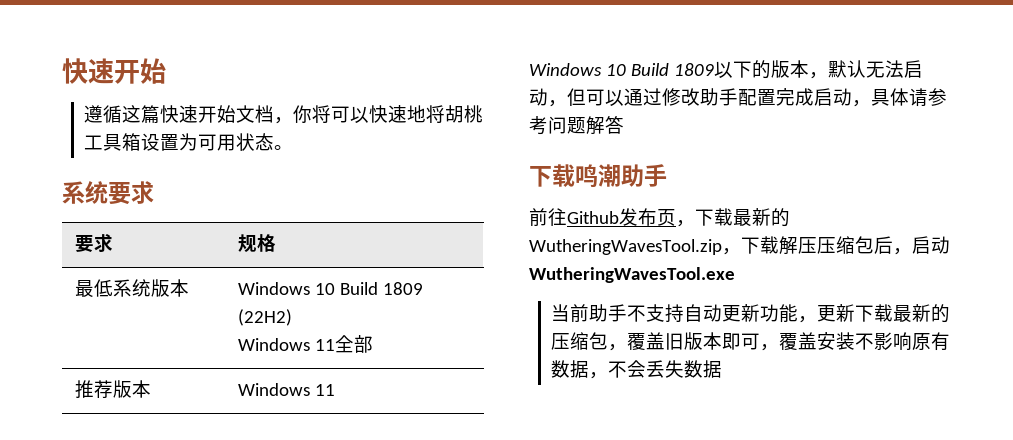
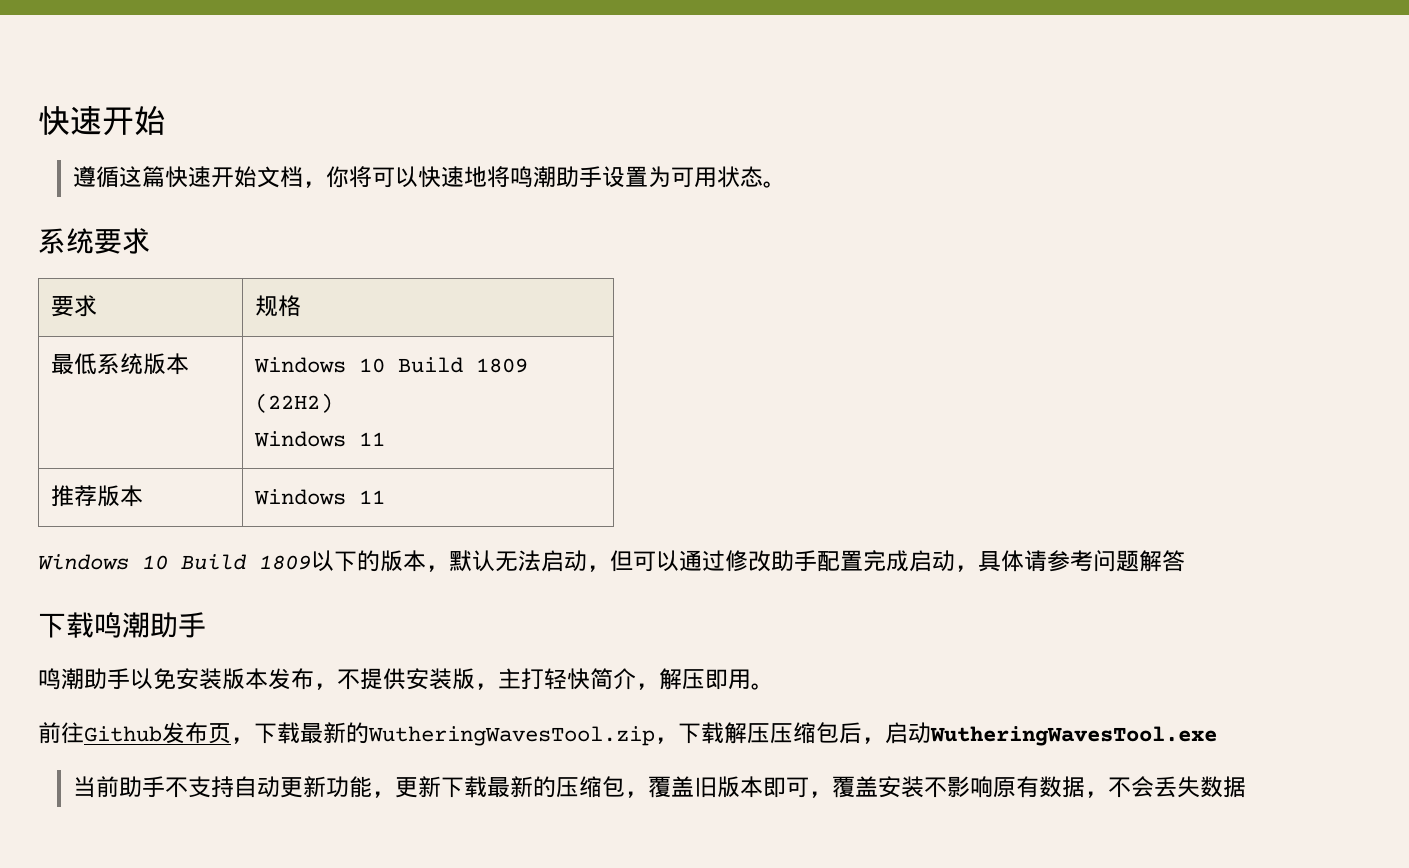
- 遵循这篇快速开始文档，你将可以快速地将胡桃工具箱设置为可用状态。
+ 遵循这篇快速开始文档，你将可以快速地将鸣潮助手设置为可用状态。
  最低系统版本 | Windows 10 Build 1809 (22H2)
- Windows 11全部
+ Windows 11
+ 鸣潮助手以免安装版本发布，不提供安装版，主打轻快简介，解压即用。

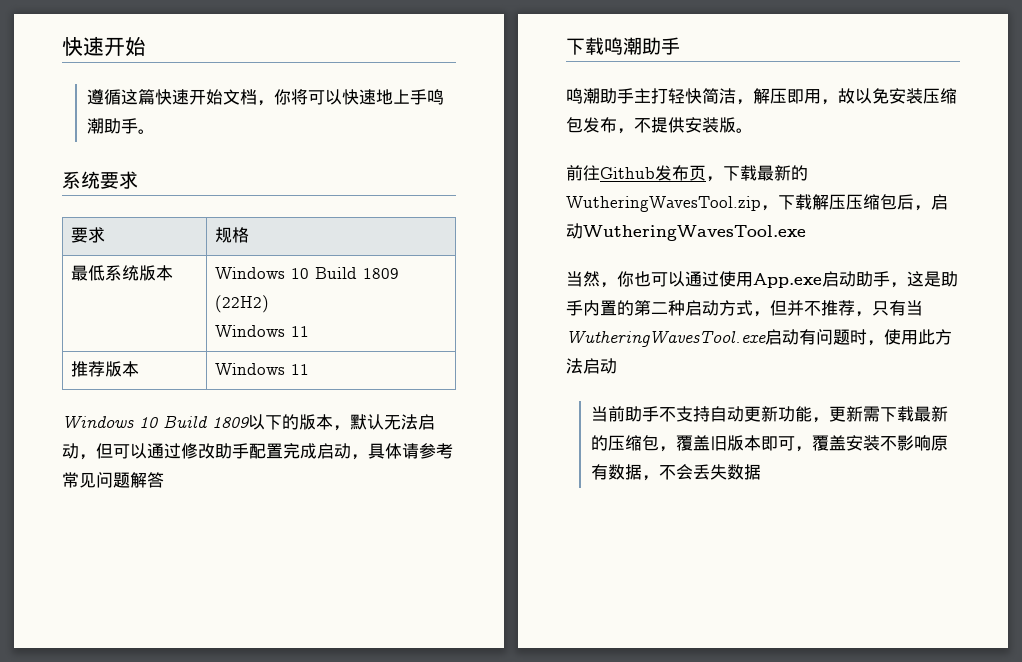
- 遵循这篇快速开始文档，你将可以快速地将鸣潮助手设置为可用状态。
+ 遵循这篇快速开始文档，你将可以快速地上手鸣潮助手。
- Windows 10 Build 1809以下的版本，默认无法启动，但可以通过修改助手配置完成启动，具体请参考问题解答
+ Windows 10 Build 1809以下的版本，默认无法启动，但可以通过修改助手配置完成启动，具体请参考常见问题解答
- 鸣潮助手以免安装版本发布，不提供安装版，主打轻快简介，解压即用。
+ 鸣潮助手主打轻快简洁，解压即用，故以免安装压缩包发布，不提供安装版。
+ 当然，你也可以通过使用App.exe启动助手，这是助手内置的第二种启动方式，但并不推荐，只有当WutheringWavesTool.exe启动有问题时，使用此方法启动
- 当前助手不支持自动更新功能，更新下载最新的压缩包，覆盖旧版本即可，覆盖安装不影响原有数据，不会丢失数据
+ 当前助手不支持自动更新功能，更新需下载最新的压缩包，覆盖旧版本即可，覆盖安装不影响原有数据，不会丢失数据

